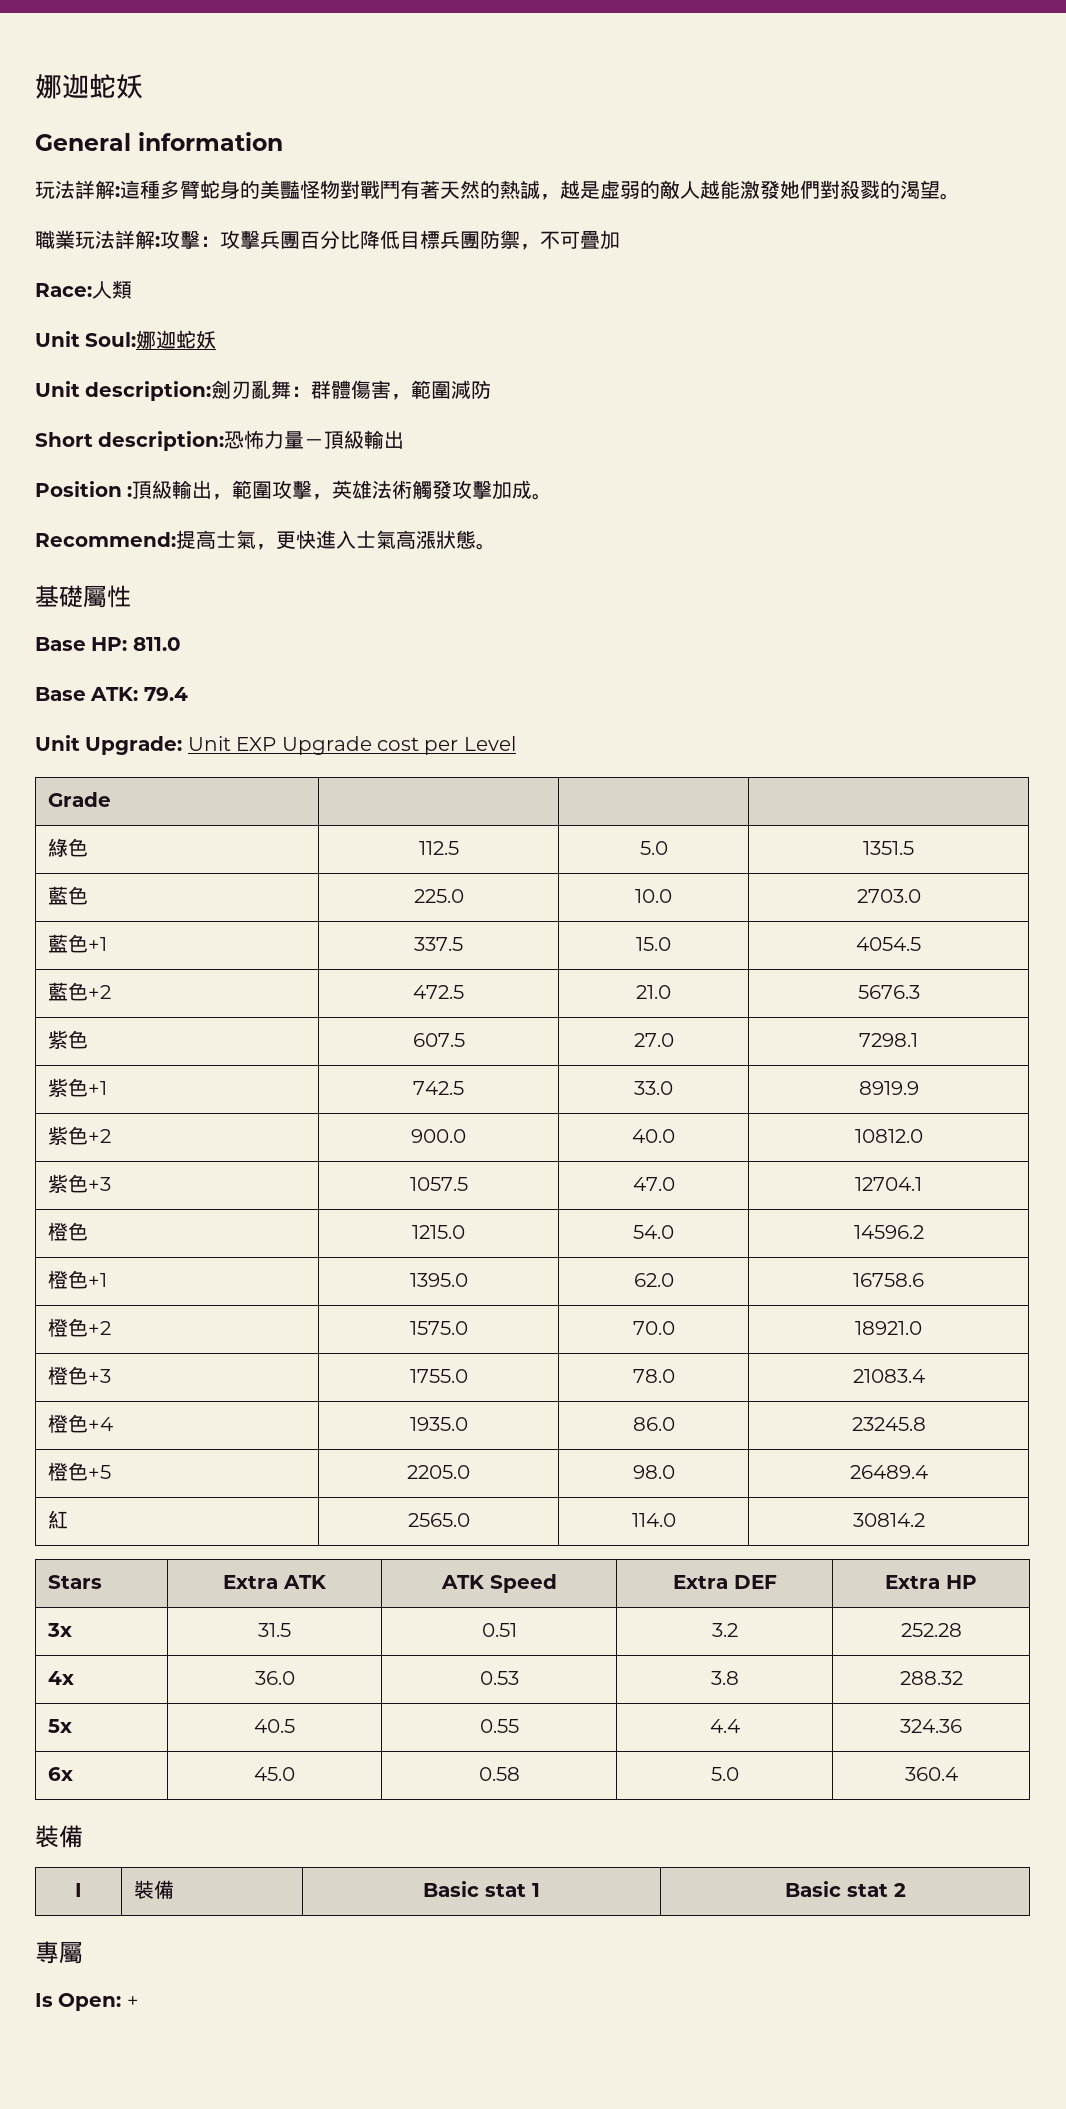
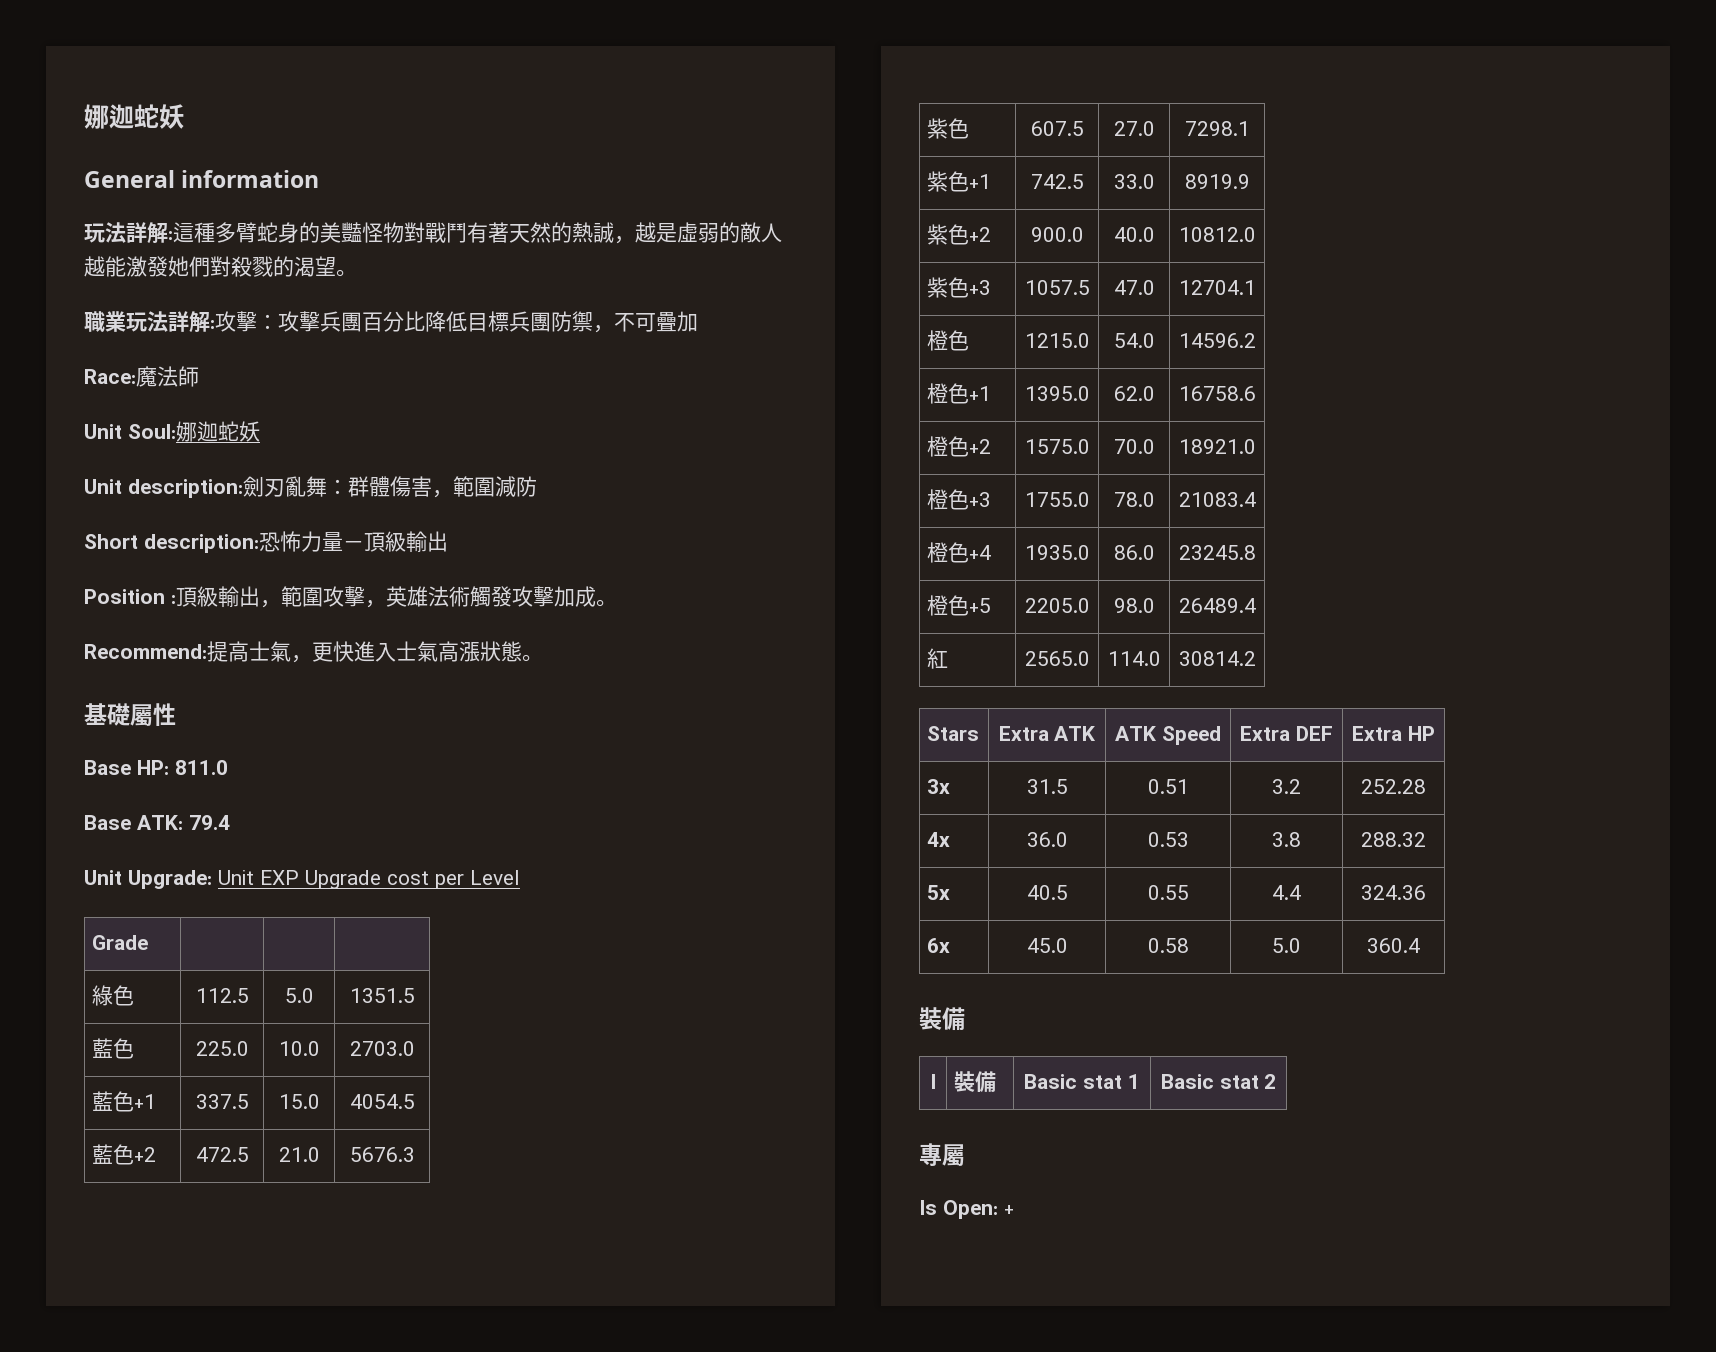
- Race:人類
+ Race:魔法師

